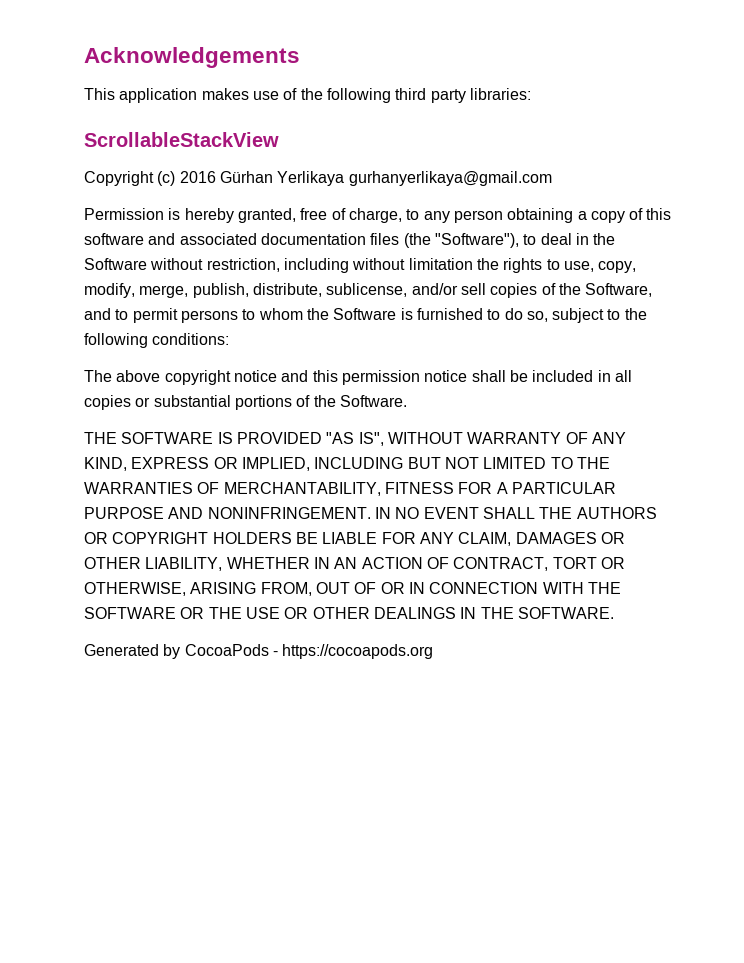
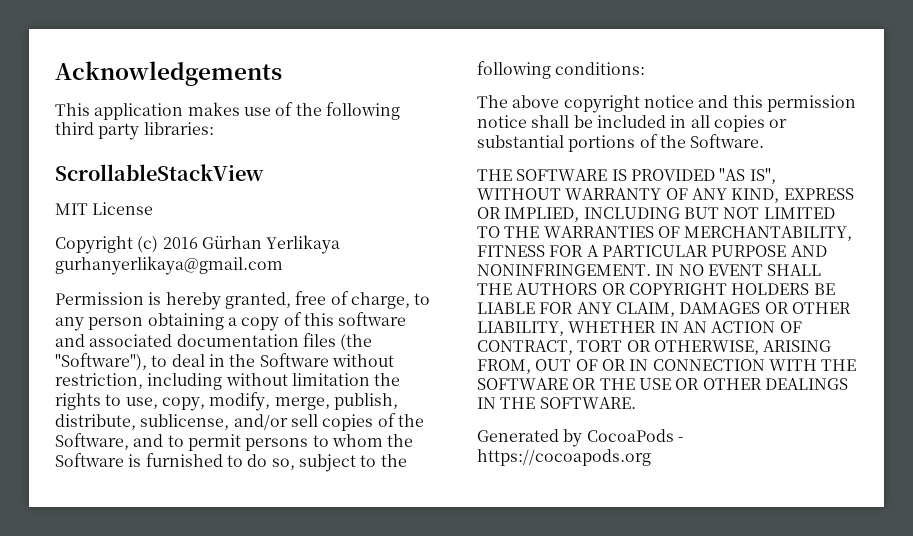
+ MIT License

